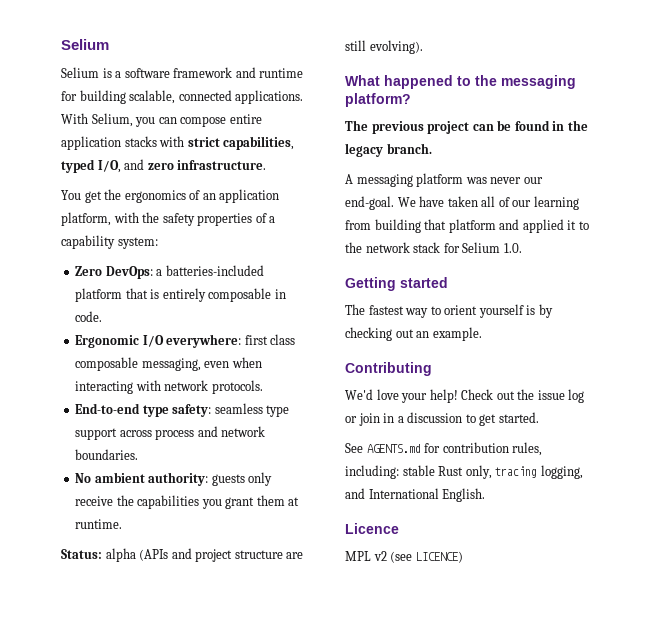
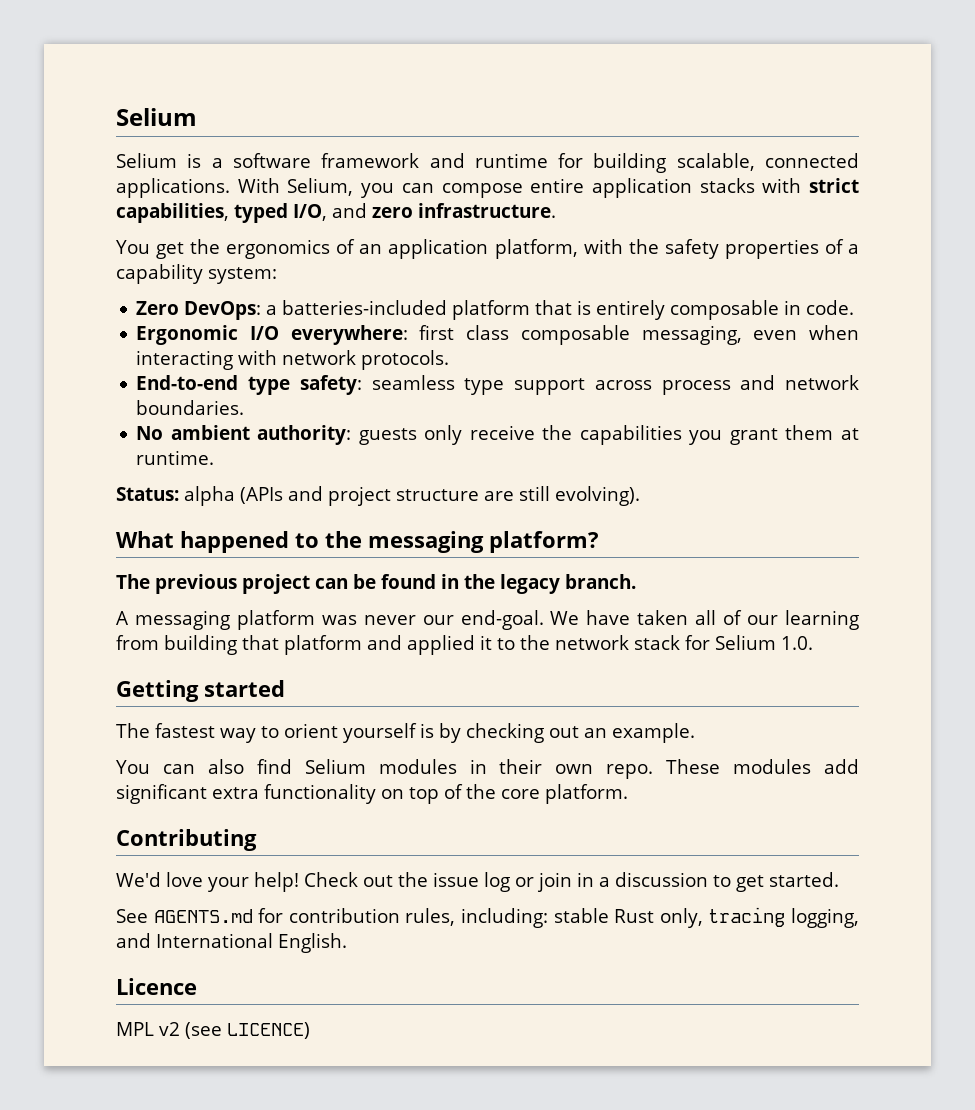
+ You can also find Selium modules in their own repo. These modules add significant extra functionality on top of the core platform.

